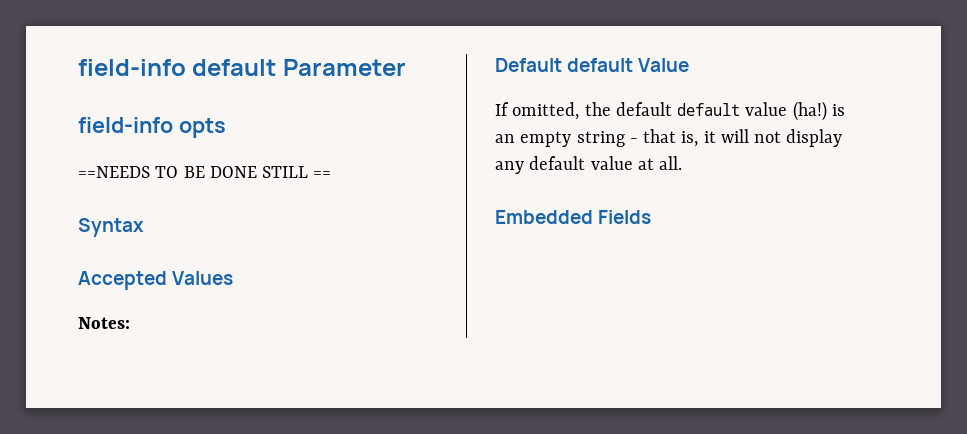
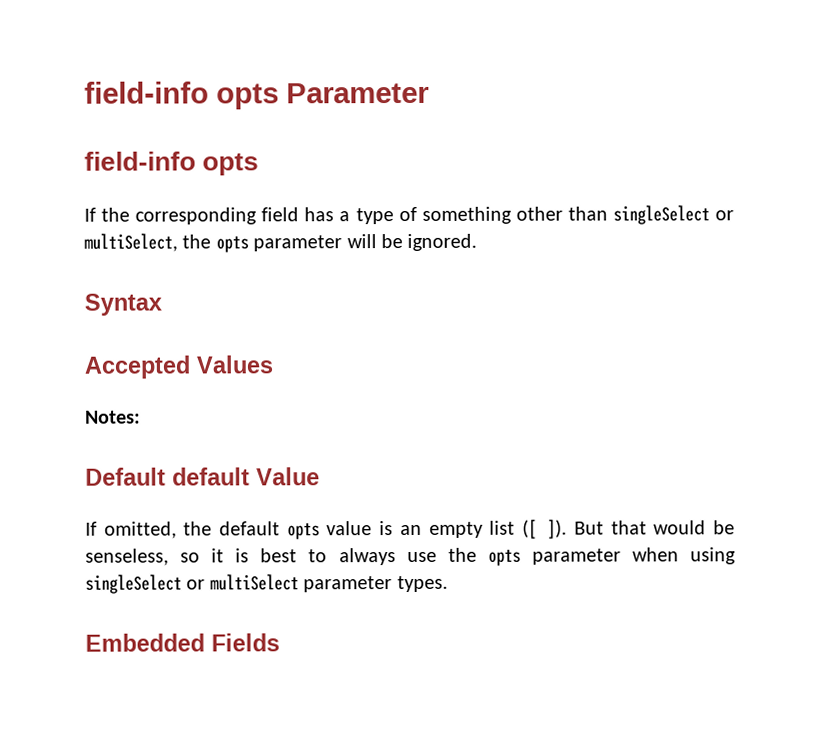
- field-info default Parameter
+ field-info opts Parameter
- ==NEEDS TO BE DONE STILL ==
+ If the corresponding field has a type of something other than singleSelect or multiSelect, the opts parameter will be ignored.
- If omitted, the default default value (ha!) is an empty string - that is, it will not display any default value at all.
+ If omitted, the default opts value is an empty list ([ ]). But that would be senseless, so it is best to always use the opts parameter when using singleSelect or multiSelect parameter types.

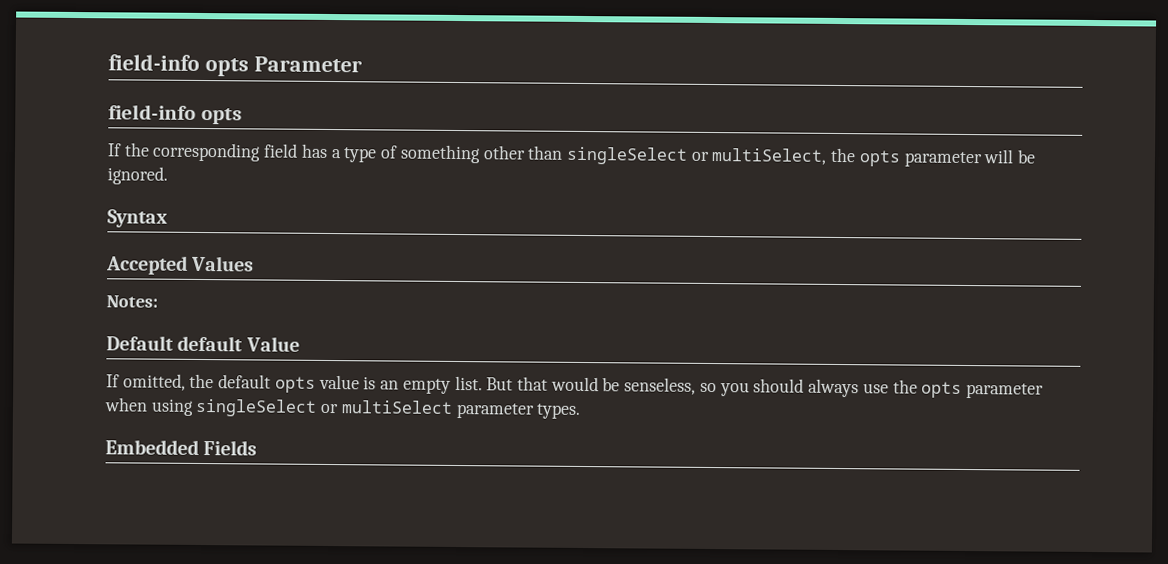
- If omitted, the default opts value is an empty list ([ ]).
+ If omitted, the default opts value is an empty list.
- But that would be senseless, so it is best to always use the opts parameter when using singleSelect or multiSelect parameter types.
+ But that would be senseless, so you should always use the opts parameter when using singleSelect or multiSelect parameter types.

